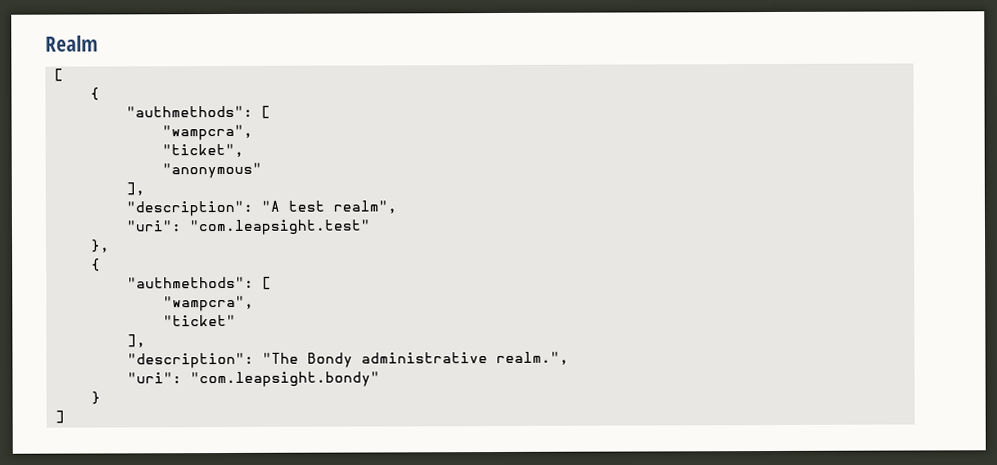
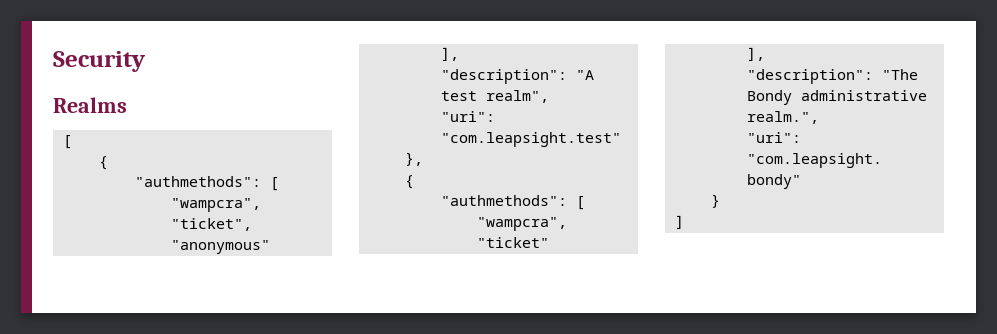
- Realm
+ Security
+ Realms

